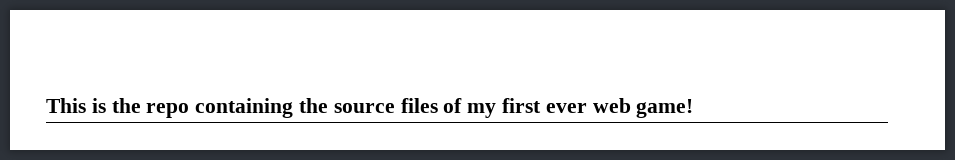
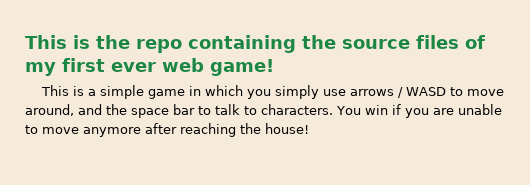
+ This is a simple game in which you simply use arrows / WASD to move around, and the space bar to talk to characters. You win if you are unable to move anymore after reaching the house!

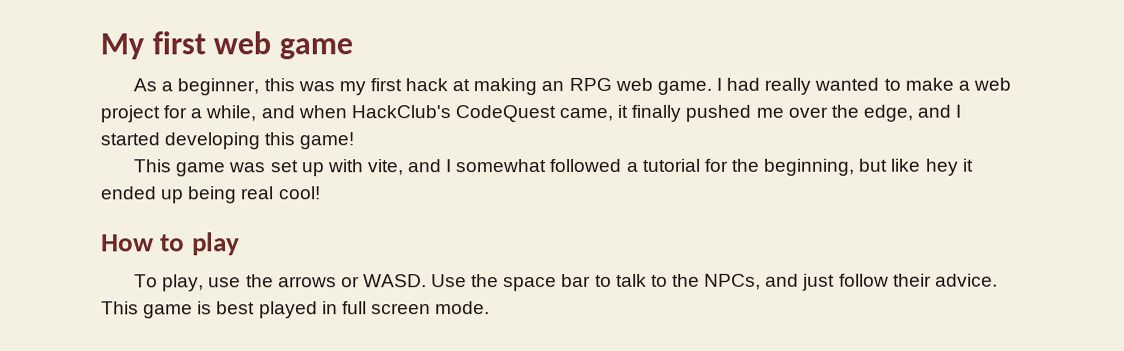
- This is the repo containing the source files of my first ever web game!
- This is a simple game in which you simply use arrows / WASD to move around, and the space bar to talk to characters. You win if you are unable to move anymore after reaching the house!
+ My first web game
+ As a beginner, this was my first hack at making an RPG web game. I had really wanted to make a web project for a while, and when HackClub's CodeQuest came, it finally pushed me over the edge, and I started developing this game!
+ This game was set up with vite, and I somewhat followed a tutorial for the beginning, but like hey it ended up being real cool!
+ How to play
+ To play, use the arrows or WASD. Use the space bar to talk to the NPCs, and just follow their advice. This game is best played in full screen mode.

